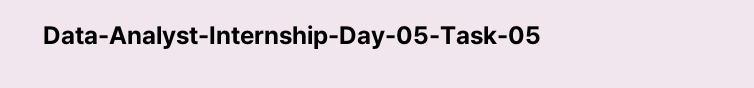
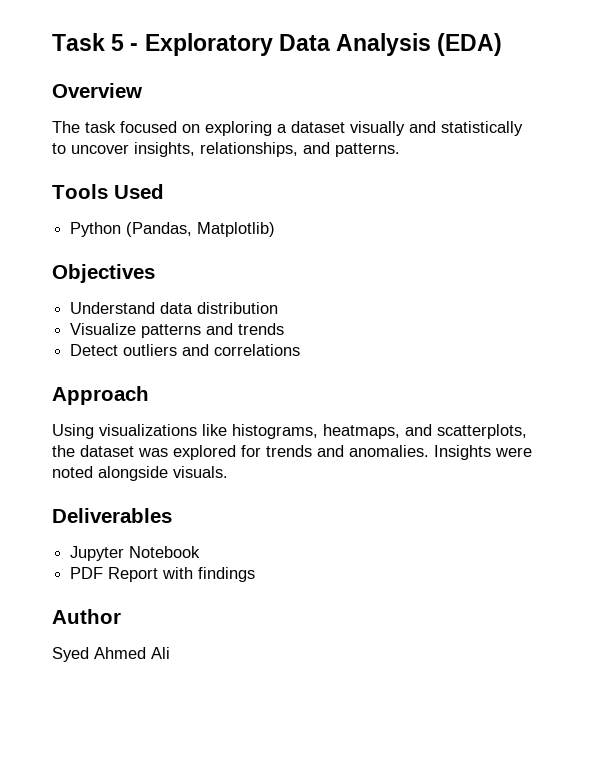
- Data-Analyst-Internship-Day-05-Task-05
+ Task 5 - Exploratory Data Analysis (EDA)
+ Overview
+ The task focused on exploring a dataset visually and statistically to uncover insights, relationships, and patterns.
+ Tools Used
+ Python (Pandas, Matplotlib)
+ Objectives
+ Understand data distribution
+ Visualize patterns and trends
+ Detect outliers and correlations
+ Approach
+ Using visualizations like histograms, heatmaps, and scatterplots, the dataset was explored for trends and anomalies. Insights were noted alongside visuals.
+ Deliverables
+ Jupyter Notebook
+ PDF Report with findings
+ Author
+ Syed Ahmed Ali

